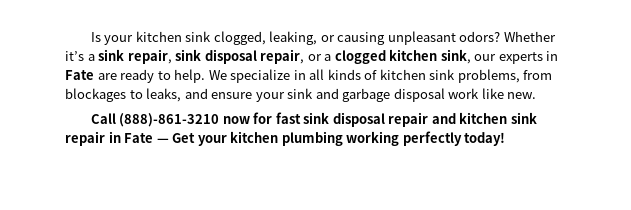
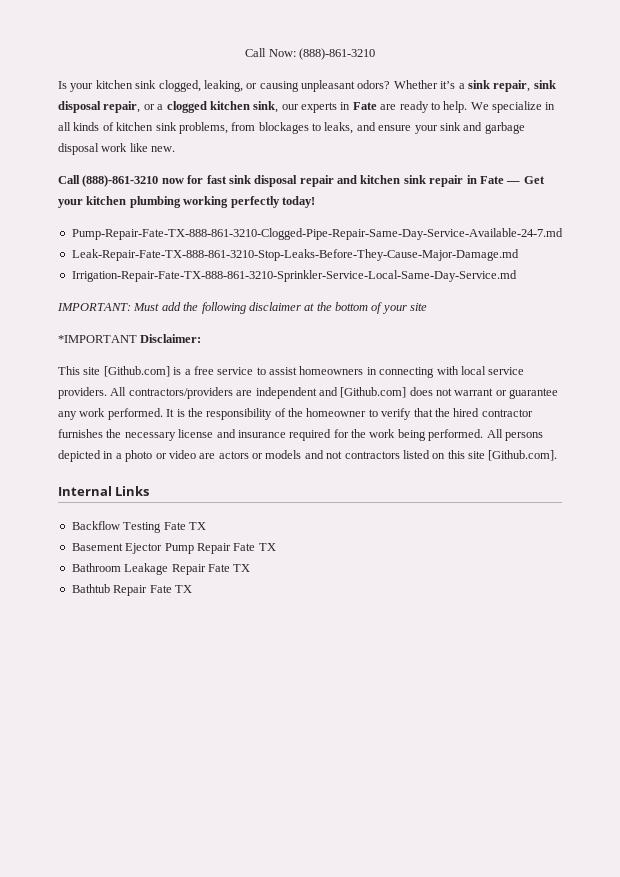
+ Call Now: (888)-861-3210
+ Pump-Repair-Fate-TX-888-861-3210-Clogged-Pipe-Repair-Same-Day-Service-Available-24-7.md
+ Leak-Repair-Fate-TX-888-861-3210-Stop-Leaks-Before-They-Cause-Major-Damage.md
+ Irrigation-Repair-Fate-TX-888-861-3210-Sprinkler-Service-Local-Same-Day-Service.md
+ IMPORTANT: Must add the following disclaimer at the bottom of your site
+ *IMPORTANT Disclaimer:
+ This site [Github.com] is a free service to assist homeowners in connecting with local service providers. All contractors/providers are independent and [Github.com] does not warrant or guarantee any work performed. It is the responsibility of the homeowner to verify that the hired contractor furnishes the necessary license and insurance required for the work being performed. All persons depicted in a photo or video are actors or models and not contractors listed on this site [Github.com].
+ Internal Links
+ Backflow Testing Fate TX
+ Basement Ejector Pump Repair Fate TX
+ Bathroom Leakage Repair Fate TX
+ Bathtub Repair Fate TX

